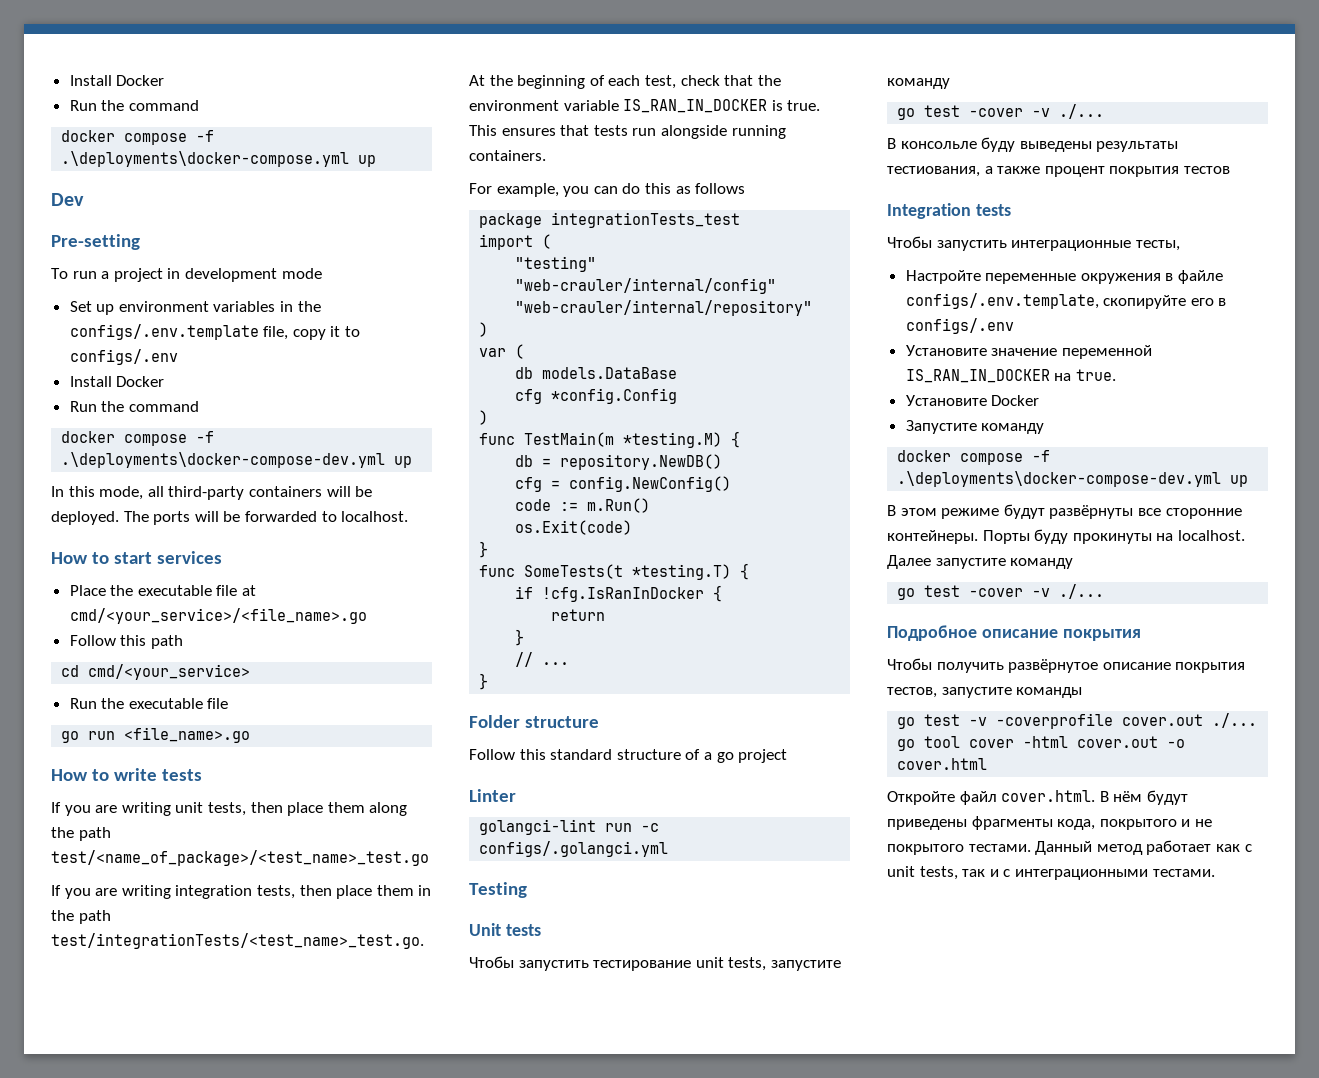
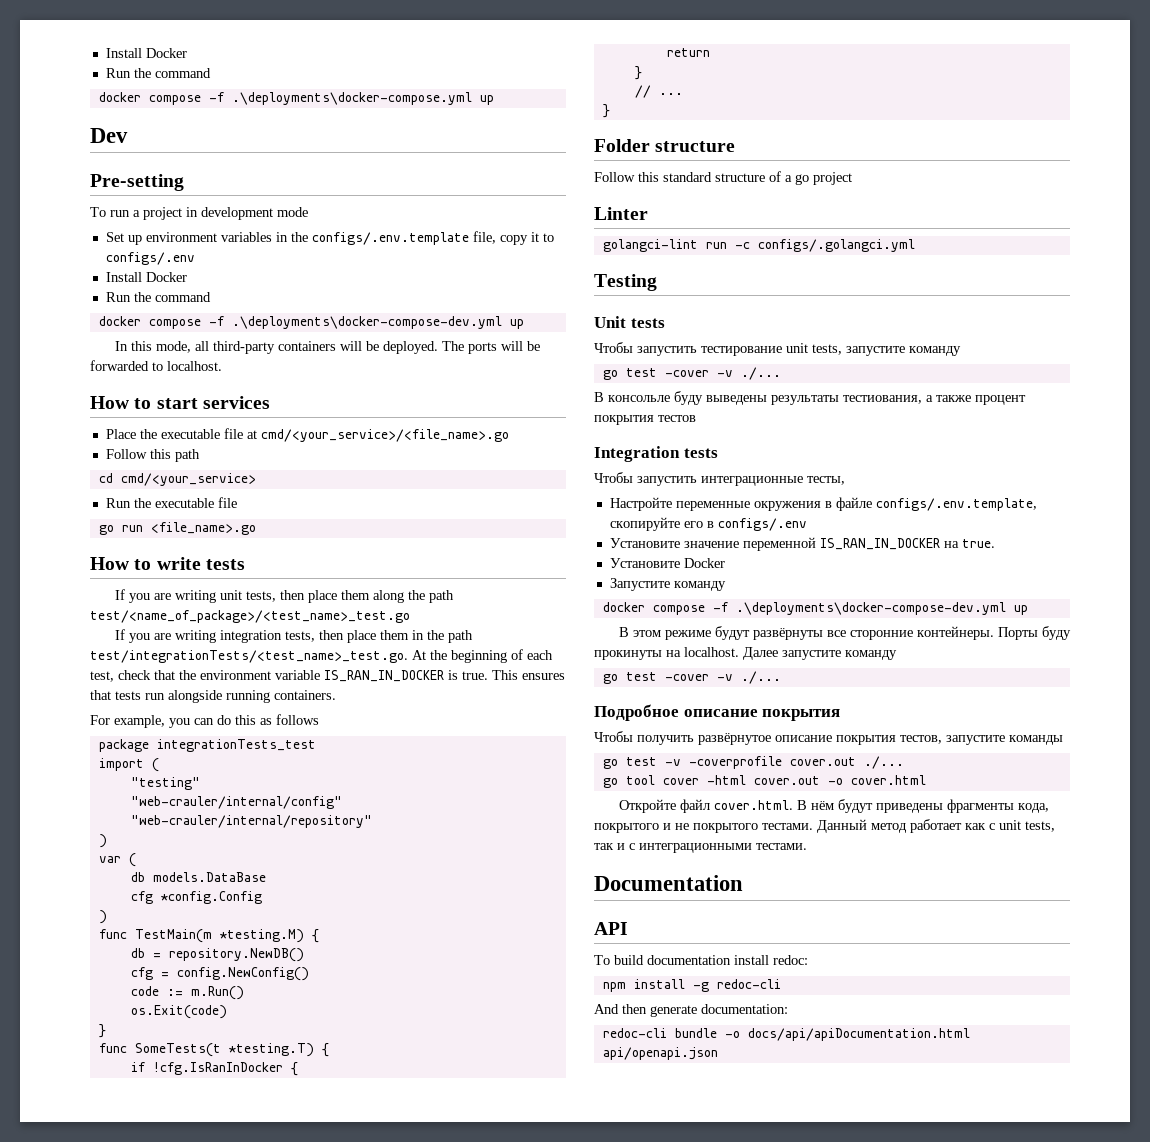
+ Documentation
+ API
+ To build documentation install redoc:
+ npm install -g redoc-cli
+ And then generate documentation:
+ redoc-cli bundle -o docs/api/apiDocumentation.html api/openapi.json

